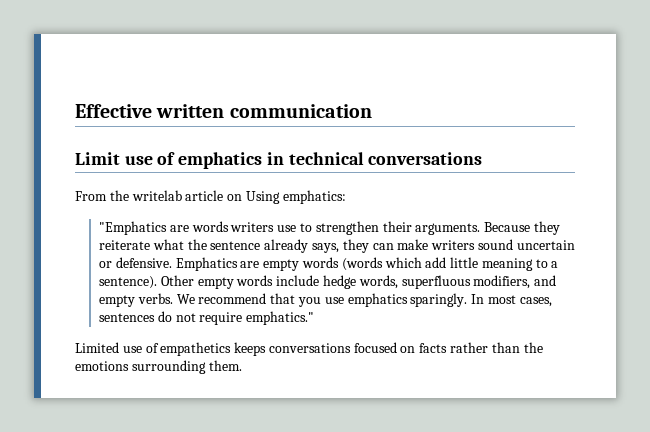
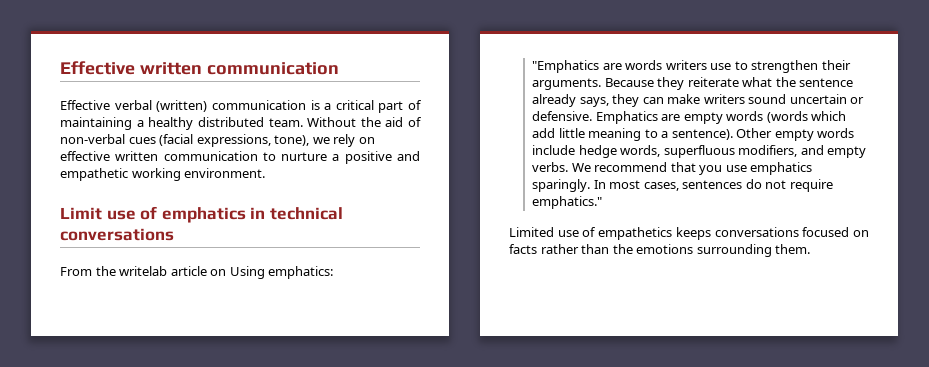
+ Effective verbal (written) communication is a critical part of maintaining a healthy distributed team. Without the aid of non-verbal cues (facial expressions, tone), we rely on effective written communication to nurture a positive and empathetic working environment.

